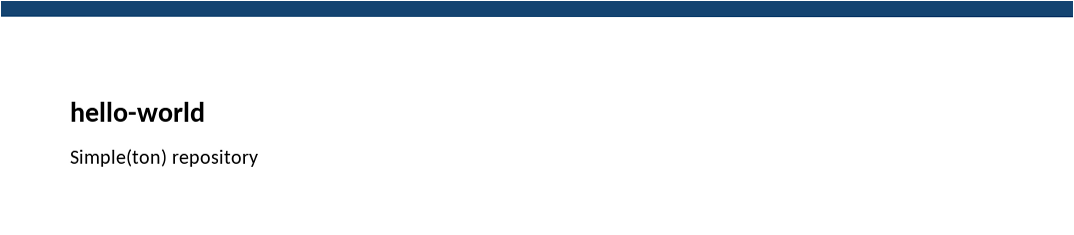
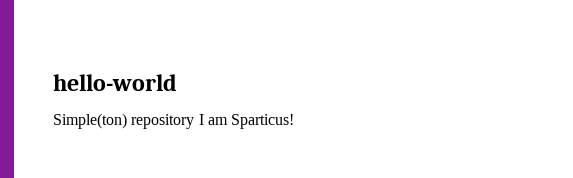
- Simple(ton) repository
+ Simple(ton) repository I am Sparticus!

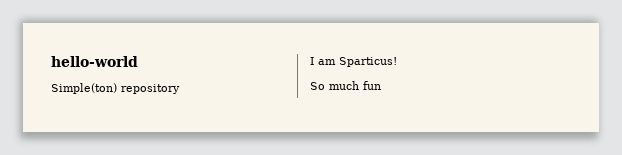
- Simple(ton) repository I am Sparticus!
+ Simple(ton) repository
+ I am Sparticus!
+ So much fun

